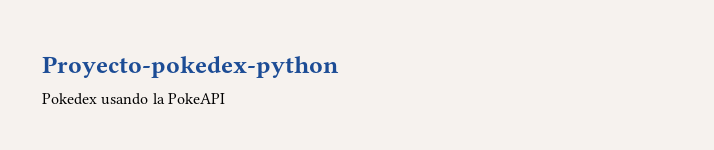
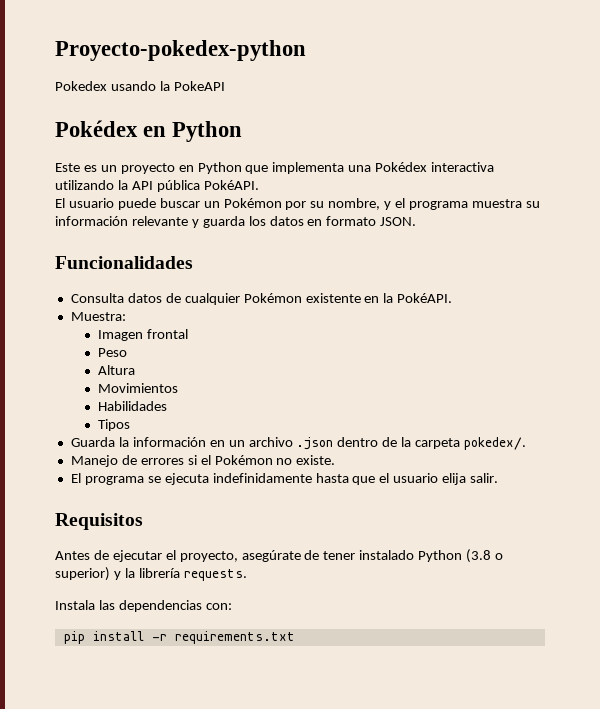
+ Pokédex en Python
+ Este es un proyecto en Python que implementa una Pokédex interactiva utilizando la API pública PokéAPI.
+ El usuario puede buscar un Pokémon por su nombre, y el programa muestra su información relevante y guarda los datos en formato JSON.
+ Funcionalidades
+ Consulta datos de cualquier Pokémon existente en la PokéAPI.
+ Muestra:
+ Imagen frontal
+ Peso
+ Altura
+ Movimientos
+ Habilidades
+ Tipos
+ Guarda la información en un archivo .json dentro de la carpeta pokedex/.
+ Manejo de errores si el Pokémon no existe.
+ El programa se ejecuta indefinidamente hasta que el usuario elija salir.
+ Requisitos
+ Antes de ejecutar el proyecto, asegúrate de tener instalado Python (3.8 o superior) y la librería requests.
+ Instala las dependencias con:
+ pip install -r requirements.txt

